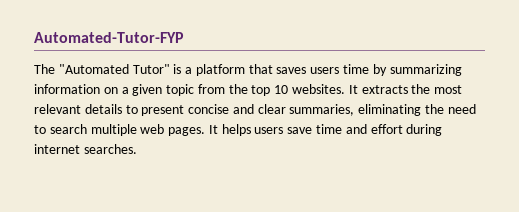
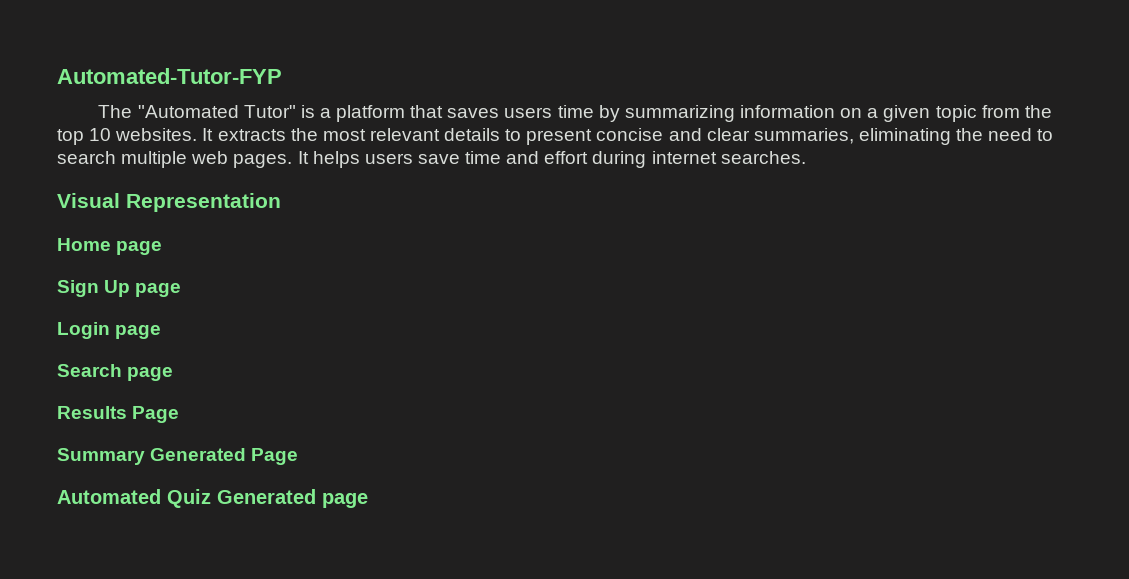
+ Visual Representation
+ Home page
+ Sign Up page
+ Login page
+ Search page
+ Results Page
+ Summary Generated Page
+ Automated Quiz Generated page

